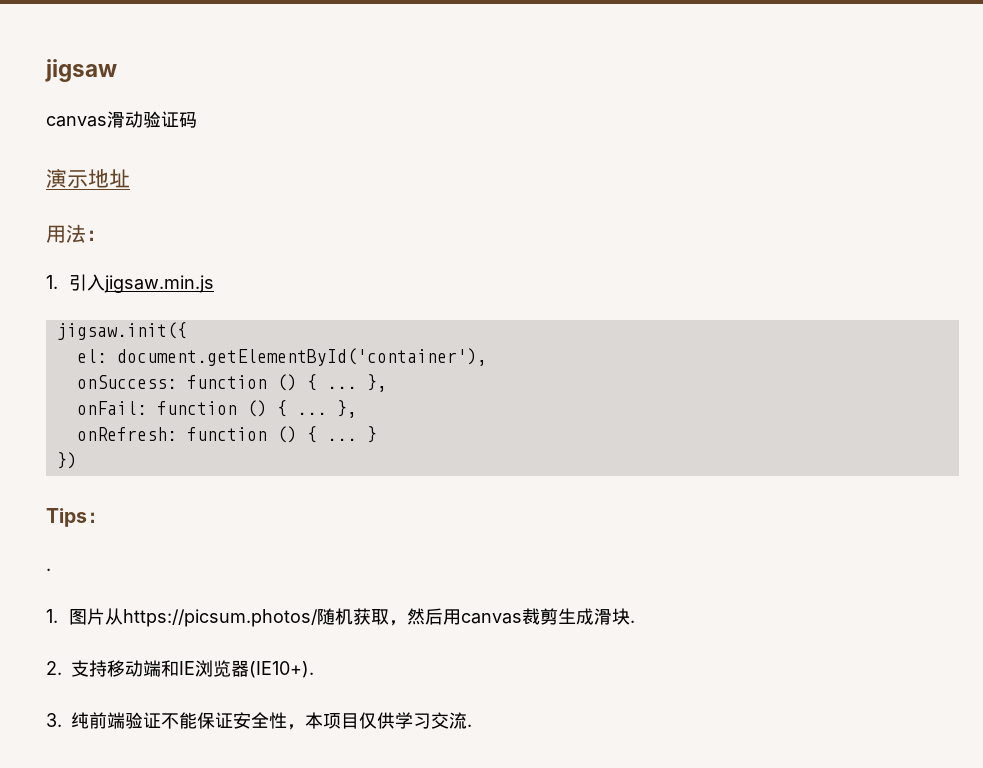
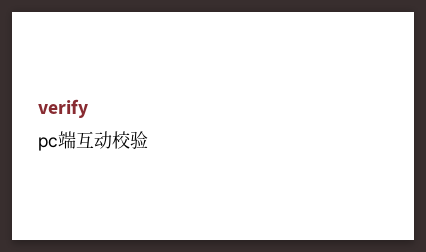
- jigsaw
- canvas滑动验证码
- 演示地址
- 用法：
- 1.引入jigsaw.min.js
- jigsaw.init({
- el: document.getElementById('container'),
- onSuccess: function () { ... },
- onFail: function () { ... },
- onRefresh: function () { ... }
- })
- Tips：
- .
- 1.图片从https://picsum.photos/随机获取，然后用canvas裁剪生成滑块.
- 2.支持移动端和IE浏览器(IE10+).
- 3.纯前端验证不能保证安全性，本项目仅供学习交流.
+ verify
+ pc端互动校验

